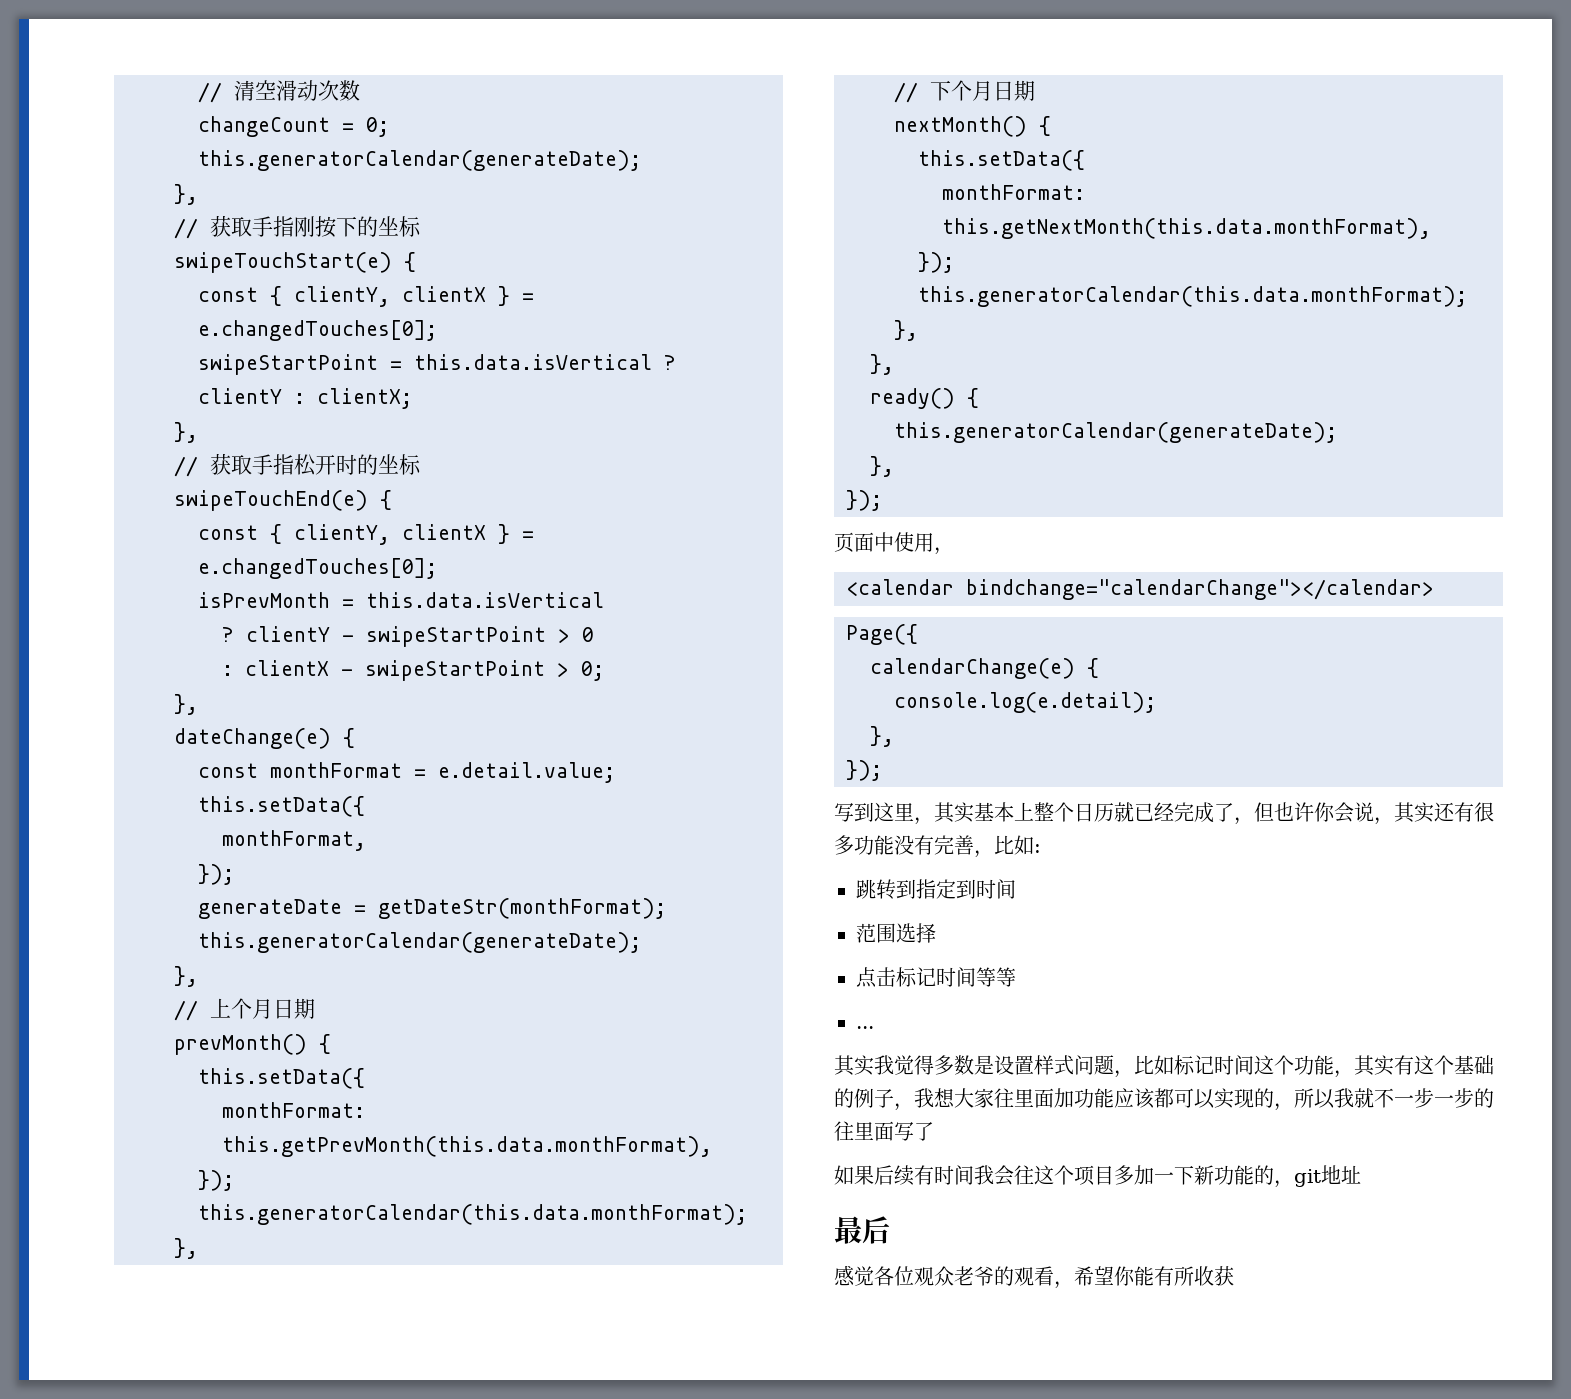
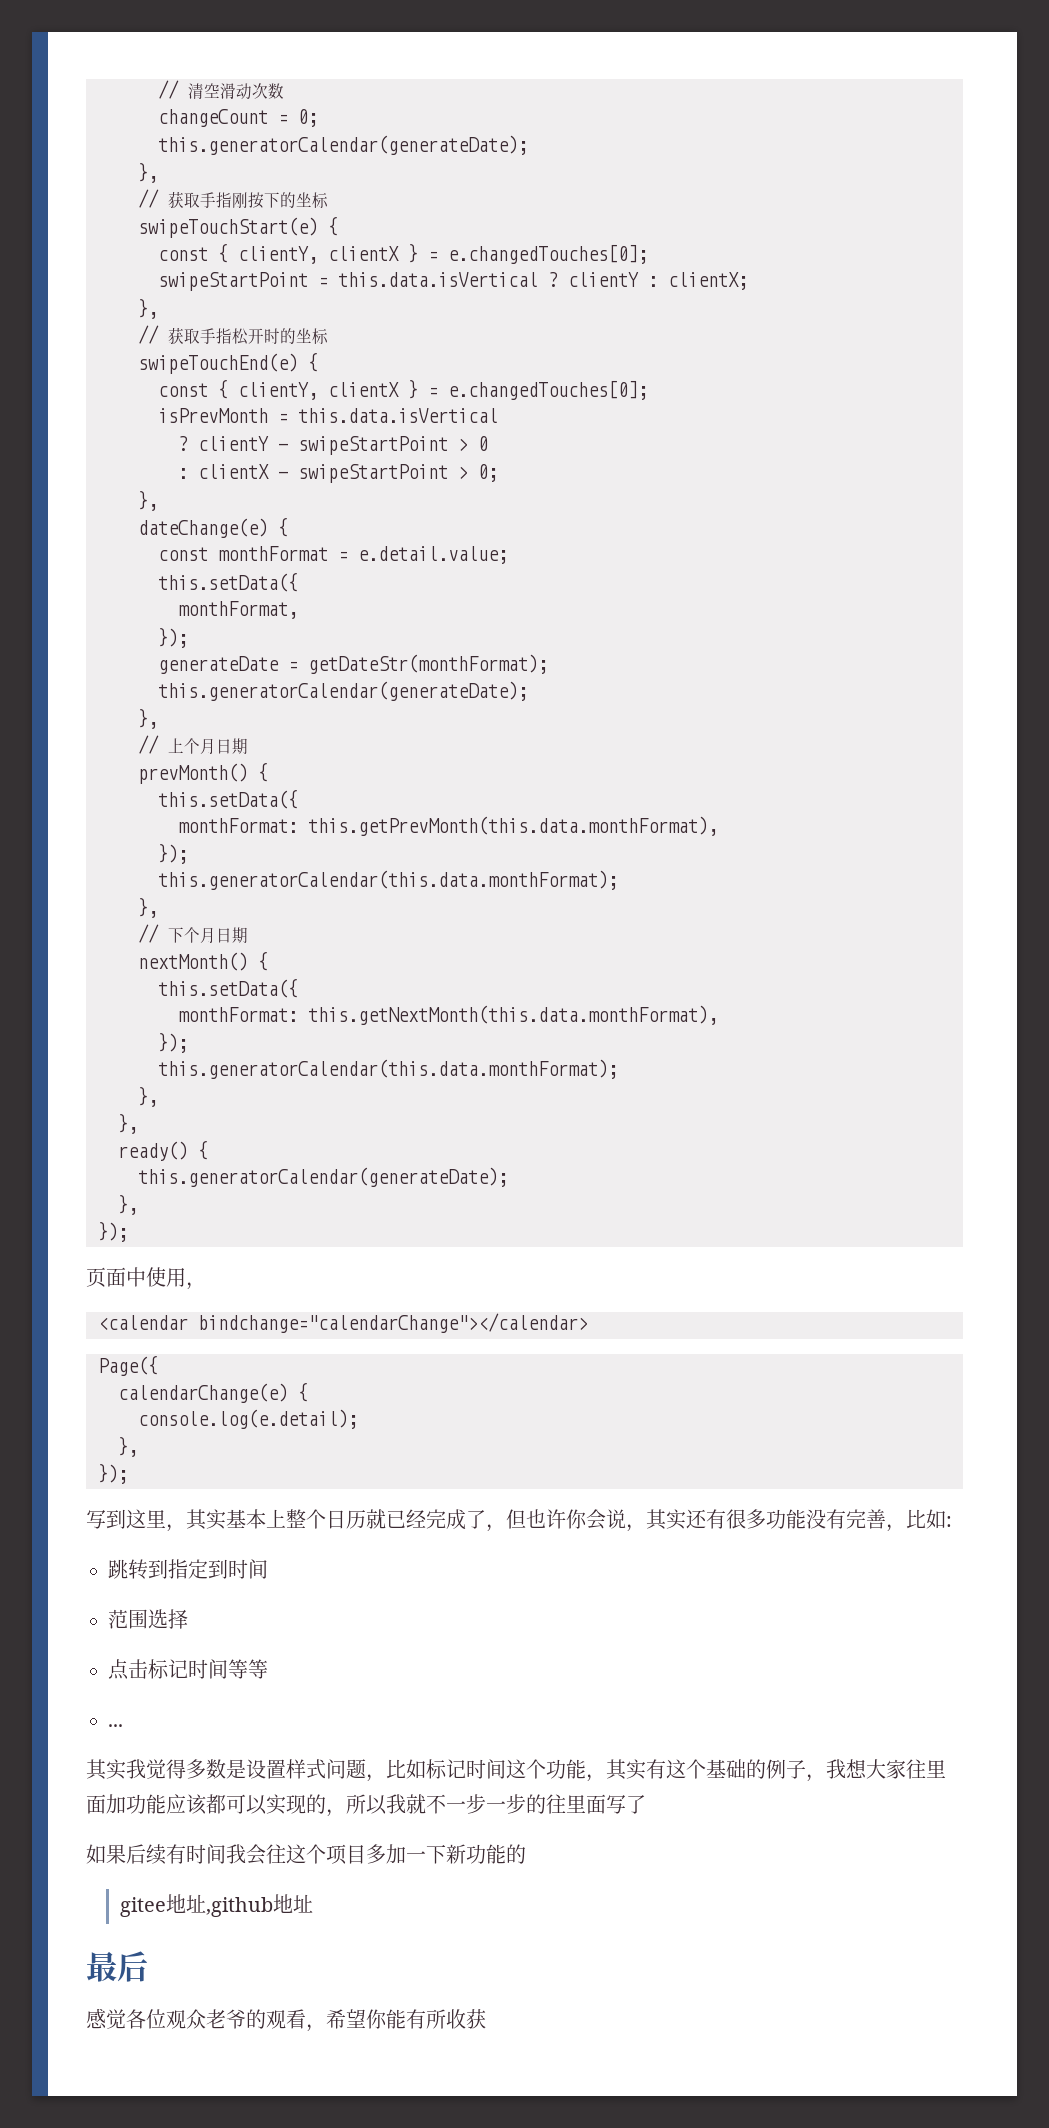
- 如果后续有时间我会往这个项目多加一下新功能的，git地址
+ 如果后续有时间我会往这个项目多加一下新功能的
+ gitee地址,github地址

